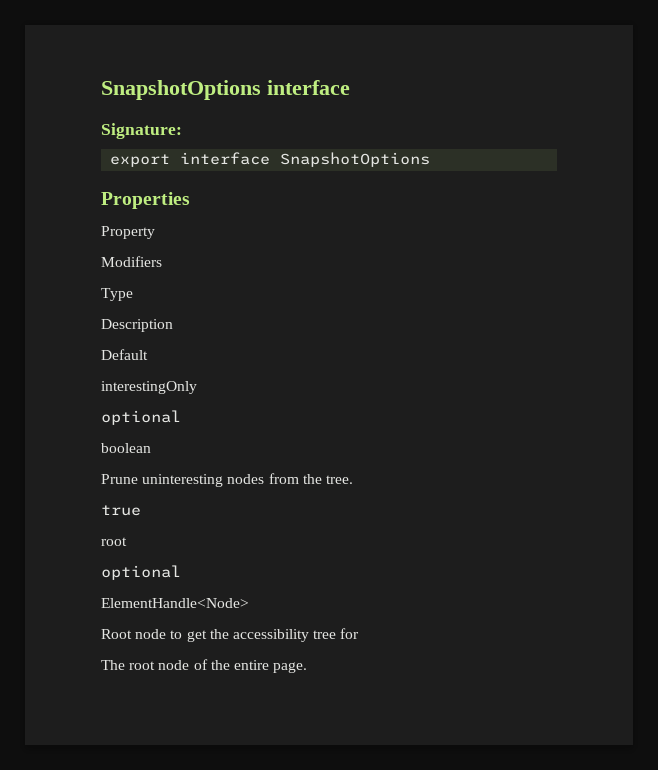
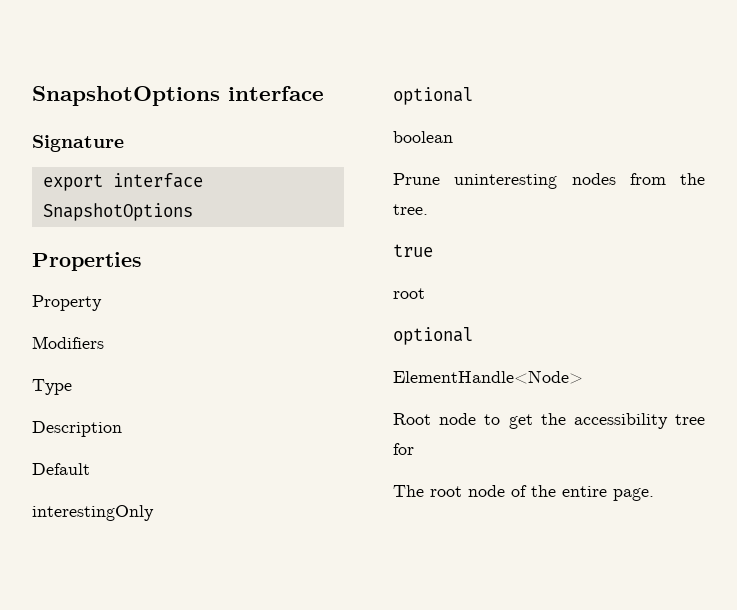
- Signature:
+ Signature

